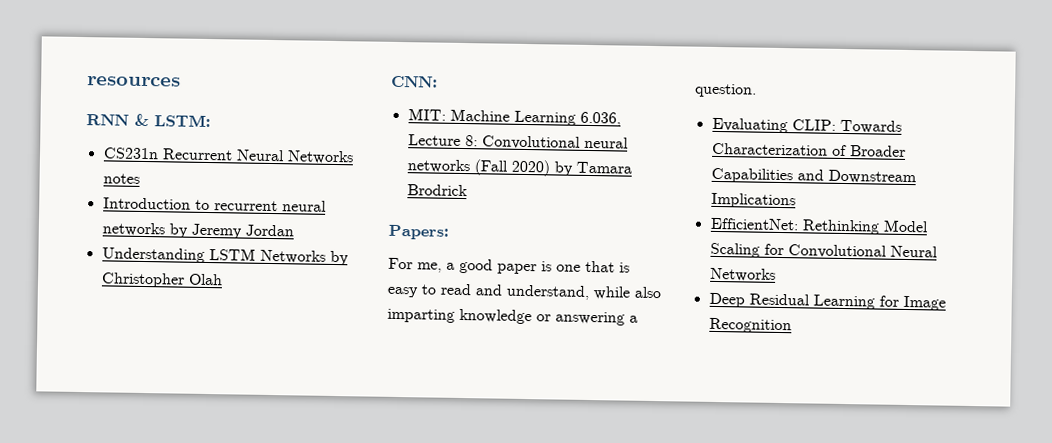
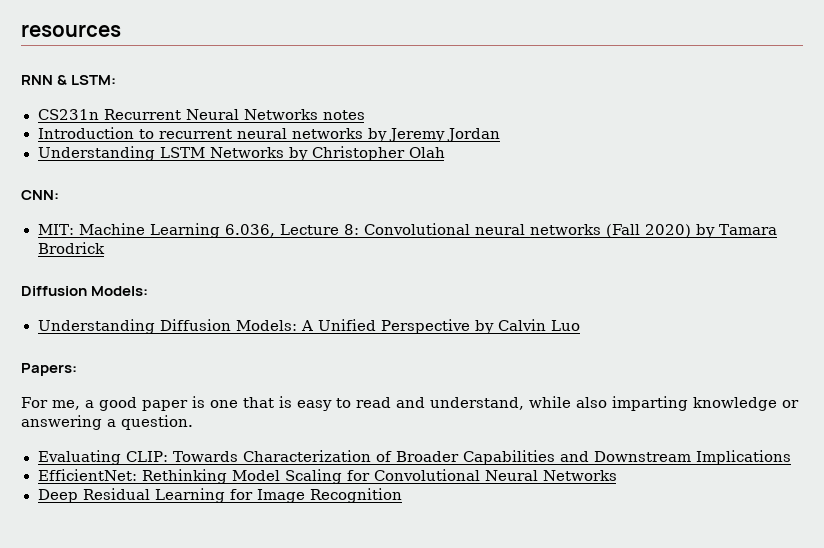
  MIT: Machine Learning 6.036, Lecture 8: Convolutional neural networks (Fall 2020) by Tamara Brodrick
+ Diffusion Models:
+ Understanding Diffusion Models: A Unified Perspective by Calvin Luo

